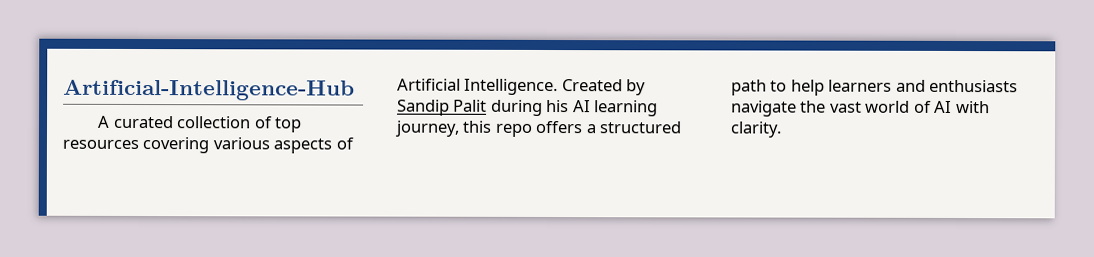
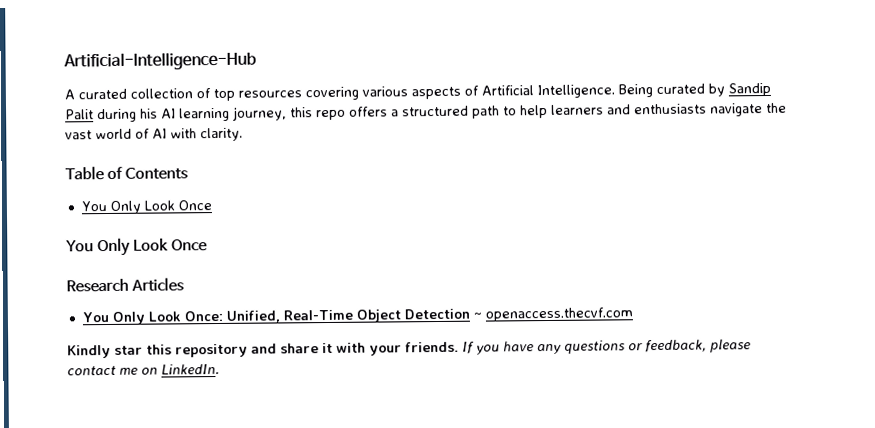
- Created by Sandip Palit during his AI learning journey, this repo offers a structured path to help learners and enthusiasts navigate the vast world of AI with clarity.
+ Being curated by Sandip Palit during his AI learning journey, this repo offers a structured path to help learners and enthusiasts navigate the vast world of AI with clarity.
+ Table of Contents
+ You Only Look Once
+ You Only Look Once
+ Research Articles
+ You Only Look Once: Unified, Real-Time Object Detection ~ openaccess.thecvf.com
+ Kindly star this repository and share it with your friends. If you have any questions or feedback, please contact me on LinkedIn.

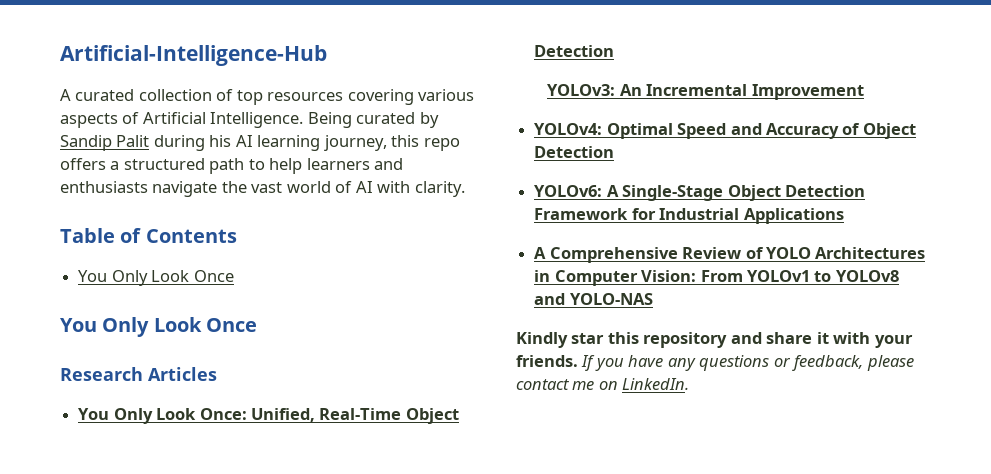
- You Only Look Once: Unified, Real-Time Object Detection ~ openaccess.thecvf.com
+ You Only Look Once: Unified, Real-Time Object Detection
+ YOLOv3: An Incremental Improvement
+ YOLOv4: Optimal Speed and Accuracy of Object Detection
+ YOLOv6: A Single-Stage Object Detection Framework for Industrial Applications
+ A Comprehensive Review of YOLO Architectures in Computer Vision: From YOLOv1 to YOLOv8 and YOLO-NAS

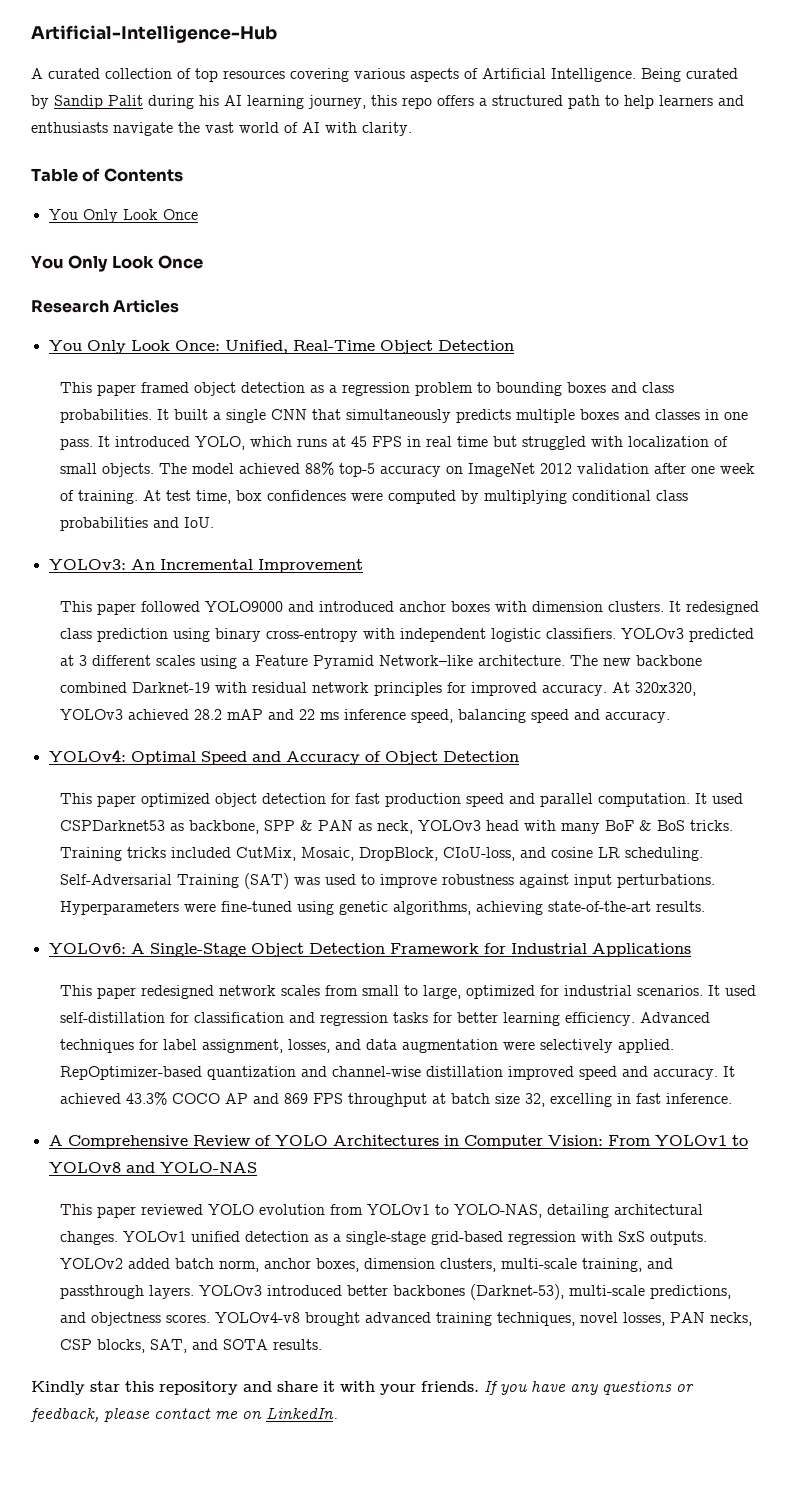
+ This paper framed object detection as a regression problem to bounding boxes and class probabilities. It built a single CNN that simultaneously predicts multiple boxes and classes in one pass. It introduced YOLO, which runs at 45 FPS in real time but struggled with localization of small objects. The model achieved 88% top-5 accuracy on ImageNet 2012 validation after one week of training. At test time, box confidences were computed by multiplying conditional class probabilities and IoU.
  YOLOv3: An Incremental Improvement
+ This paper followed YOLO9000 and introduced anchor boxes with dimension clusters. It redesigned class prediction using binary cross-entropy with independent logistic classifiers. YOLOv3 predicted at 3 different scales using a Feature Pyramid Network–like architecture. The new backbone combined Darknet-19 with residual network principles for improved accuracy. At 320x320, YOLOv3 achieved 28.2 mAP and 22 ms inference speed, balancing speed and accuracy.
+ This paper optimized object detection for fast production speed and parallel computation. It used CSPDarknet53 as backbone, SPP & PAN as neck, YOLOv3 head with many BoF & BoS tricks. Training tricks included CutMix, Mosaic, DropBlock, CIoU-loss, and cosine LR scheduling. Self-Adversarial Training (SAT) was used to improve robustness against input perturbations. Hyperparameters were fine-tuned using genetic algorithms, achieving state-of-the-art results.
+ This paper redesigned network scales from small to large, optimized for industrial scenarios. It used self-distillation for classification and regression tasks for better learning efficiency. Advanced techniques for label assignment, losses, and data augmentation were selectively applied. RepOptimizer-based quantization and channel-wise distillation improved speed and accuracy. It achieved 43.3% COCO AP and 869 FPS throughput at batch size 32, excelling in fast inference.
+ This paper reviewed YOLO evolution from YOLOv1 to YOLO-NAS, detailing architectural changes. YOLOv1 unified detection as a single-stage grid-based regression with SxS outputs. YOLOv2 added batch norm, anchor boxes, dimension clusters, multi-scale training, and passthrough layers. YOLOv3 introduced better backbones (Darknet-53), multi-scale predictions, and objectness scores. YOLOv4-v8 brought advanced training techniques, novel losses, PAN necks, CSP blocks, SAT, and SOTA results.

